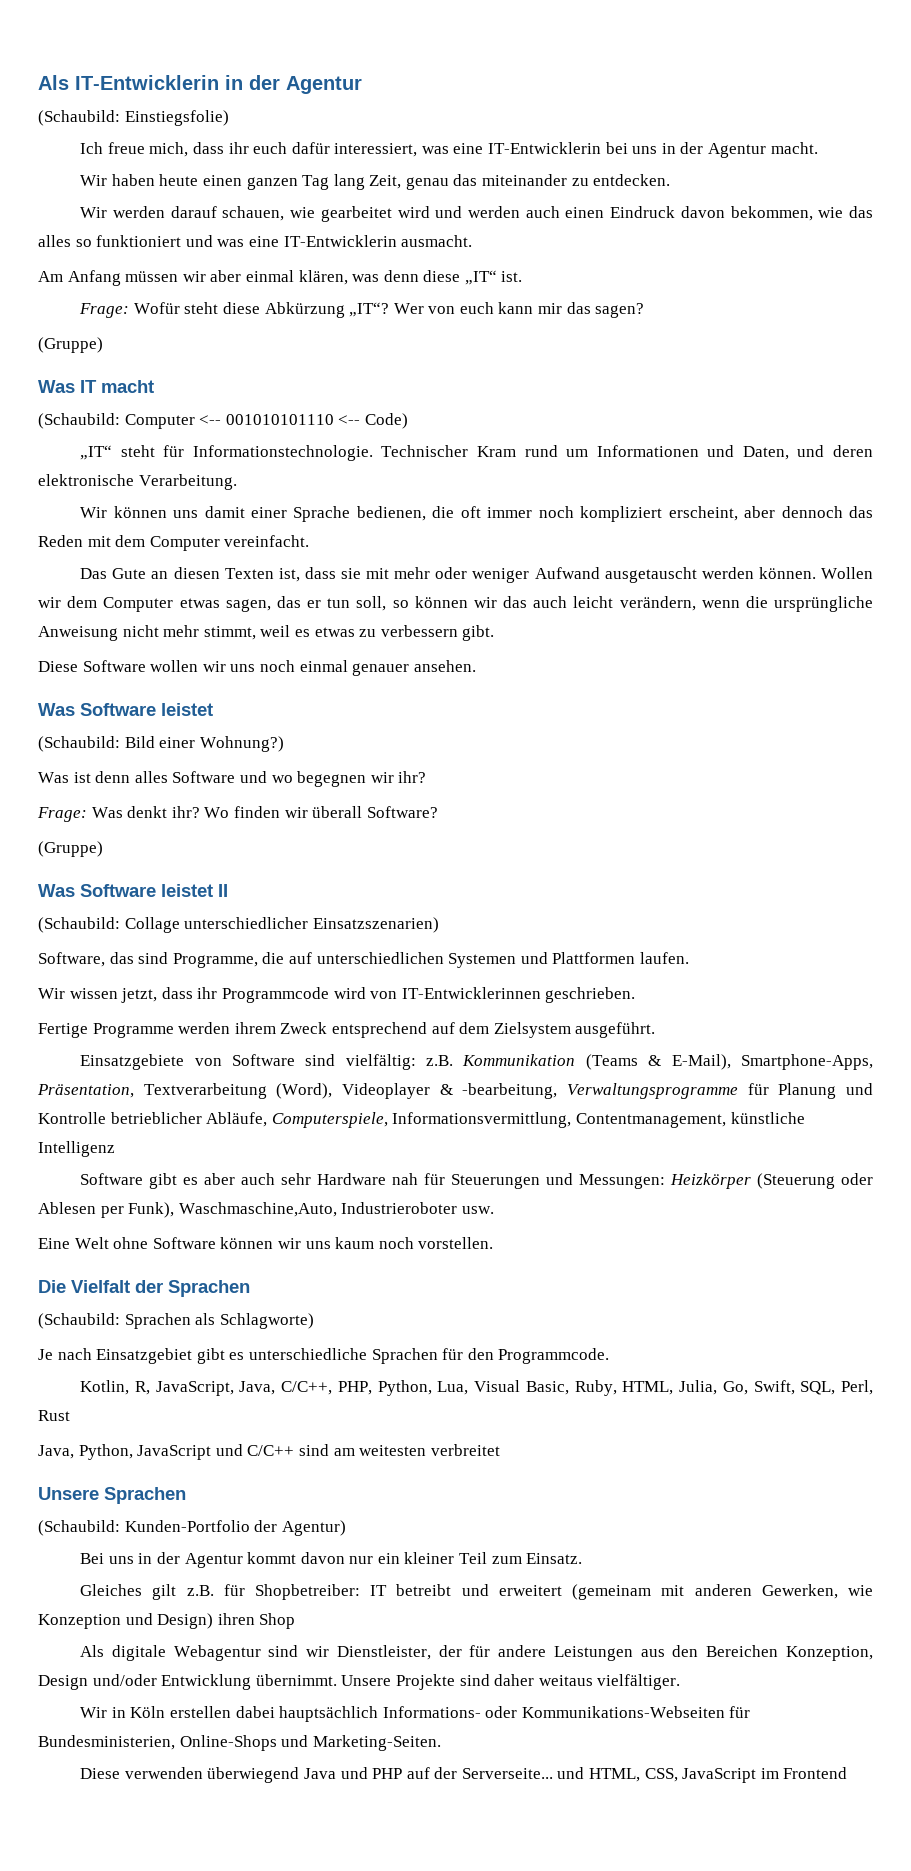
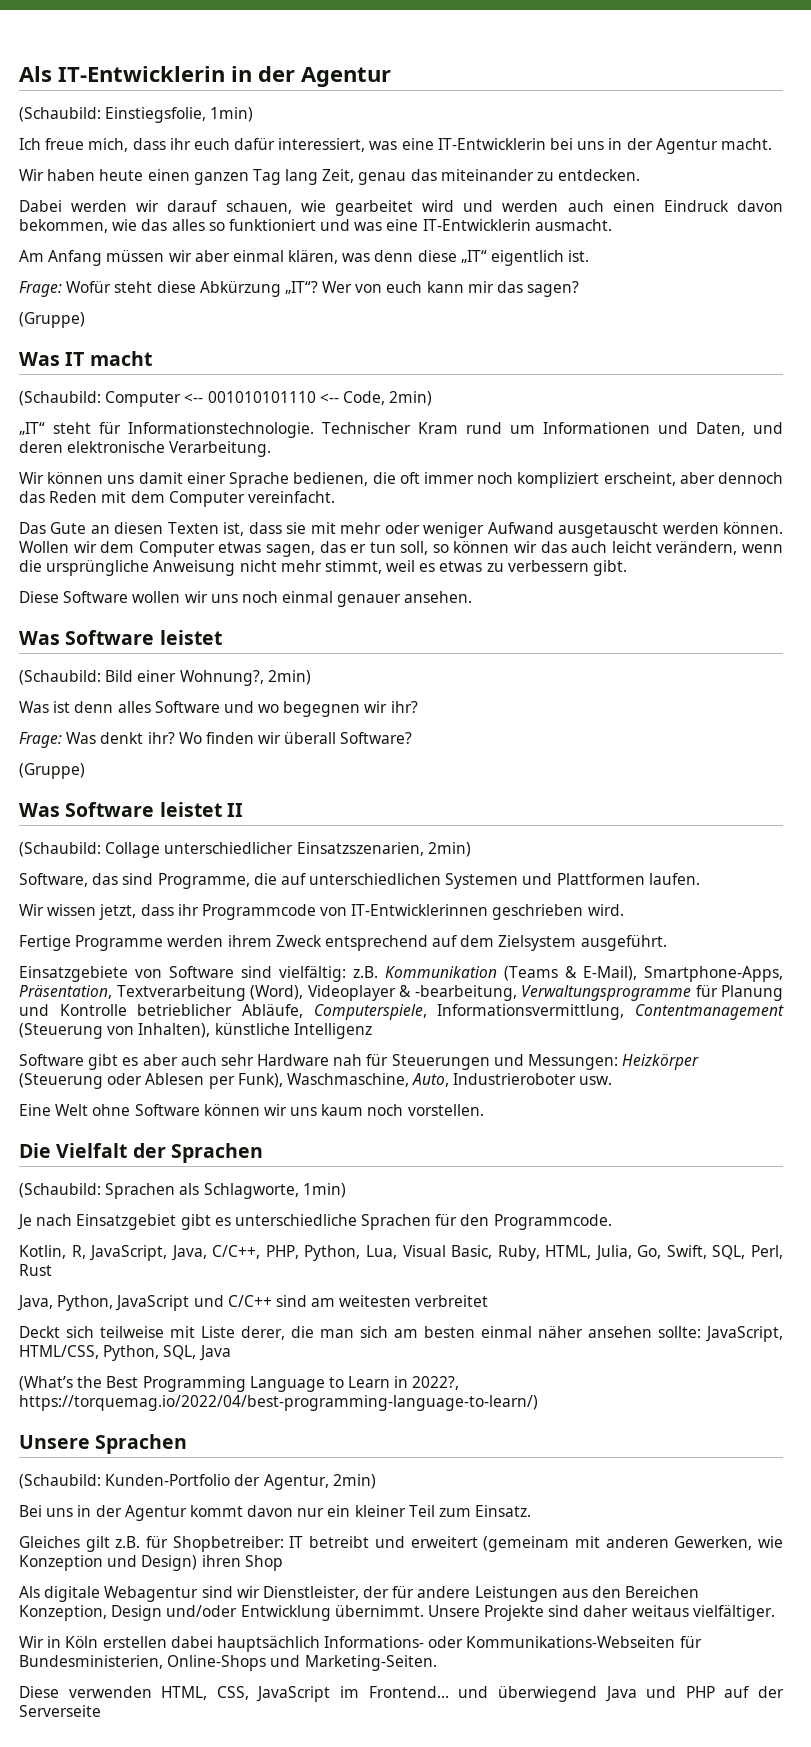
- (Schaubild: Einstiegsfolie)
+ (Schaubild: Einstiegsfolie, 1min)
- Wir werden darauf schauen, wie gearbeitet wird und werden auch einen Eindruck davon bekommen, wie das alles so funktioniert und was eine IT-Entwicklerin ausmacht.
+ Dabei werden wir darauf schauen, wie gearbeitet wird und werden auch einen Eindruck davon bekommen, wie das alles so funktioniert und was eine IT-Entwicklerin ausmacht.
- Am Anfang müssen wir aber einmal klären, was denn diese „IT“ ist.
+ Am Anfang müssen wir aber einmal klären, was denn diese „IT“ eigentlich ist.
- (Schaubild: Computer <-- 001010101110 <-- Code)
+ (Schaubild: Computer <-- 001010101110 <-- Code, 2min)
- (Schaubild: Bild einer Wohnung?)
+ (Schaubild: Bild einer Wohnung?, 2min)
- (Schaubild: Collage unterschiedlicher Einsatzszenarien)
+ (Schaubild: Collage unterschiedlicher Einsatzszenarien, 2min)
- Wir wissen jetzt, dass ihr Programmcode wird von IT-Entwicklerinnen geschrieben.
+ Wir wissen jetzt, dass ihr Programmcode von IT-Entwicklerinnen geschrieben wird.
- Einsatzgebiete von Software sind vielfältig: z.B. Kommunikation (Teams & E-Mail), Smartphone-Apps, Präsentation, Textverarbeitung (Word), Videoplayer & -bearbeitung, Verwaltungsprogramme für Planung und Kontrolle betrieblicher Abläufe, Computerspiele, Informationsvermittlung, Contentmanagement, künstliche Intelligenz
+ Einsatzgebiete von Software sind vielfältig: z.B. Kommunikation (Teams & E-Mail), Smartphone-Apps, Präsentation, Textverarbeitung (Word), Videoplayer & -bearbeitung, Verwaltungsprogramme für Planung und Kontrolle betrieblicher Abläufe, Computerspiele, Informationsvermittlung, Contentmanagement (Steuerung von Inhalten), künstliche Intelligenz
- Software gibt es aber auch sehr Hardware nah für Steuerungen und Messungen: Heizkörper (Steuerung oder Ablesen per Funk), Waschmaschine,Auto, Industrieroboter usw.
+ Software gibt es aber auch sehr Hardware nah für Steuerungen und Messungen: Heizkörper (Steuerung oder Ablesen per Funk), Waschmaschine, Auto, Industrieroboter usw.
- (Schaubild: Sprachen als Schlagworte)
+ (Schaubild: Sprachen als Schlagworte, 1min)
+ Deckt sich teilweise mit Liste derer, die man sich am besten einmal näher ansehen sollte: JavaScript, HTML/CSS, Python, SQL, Java
+ (What’s the Best Programming Language to Learn in 2022?, https://torquemag.io/2022/04/best-programming-language-to-learn/)
- (Schaubild: Kunden-Portfolio der Agentur)
+ (Schaubild: Kunden-Portfolio der Agentur, 2min)
- Diese verwenden überwiegend Java und PHP auf der Serverseite... und HTML, CSS, JavaScript im Frontend
+ Diese verwenden HTML, CSS, JavaScript im Frontend... und überwiegend Java und PHP auf der Serverseite

